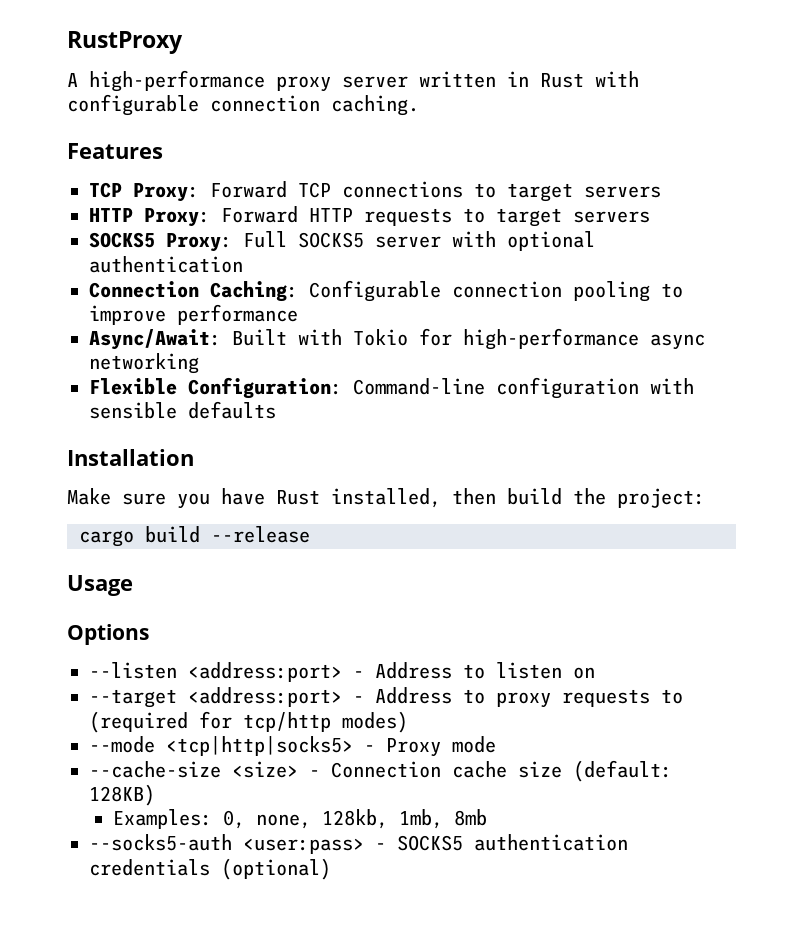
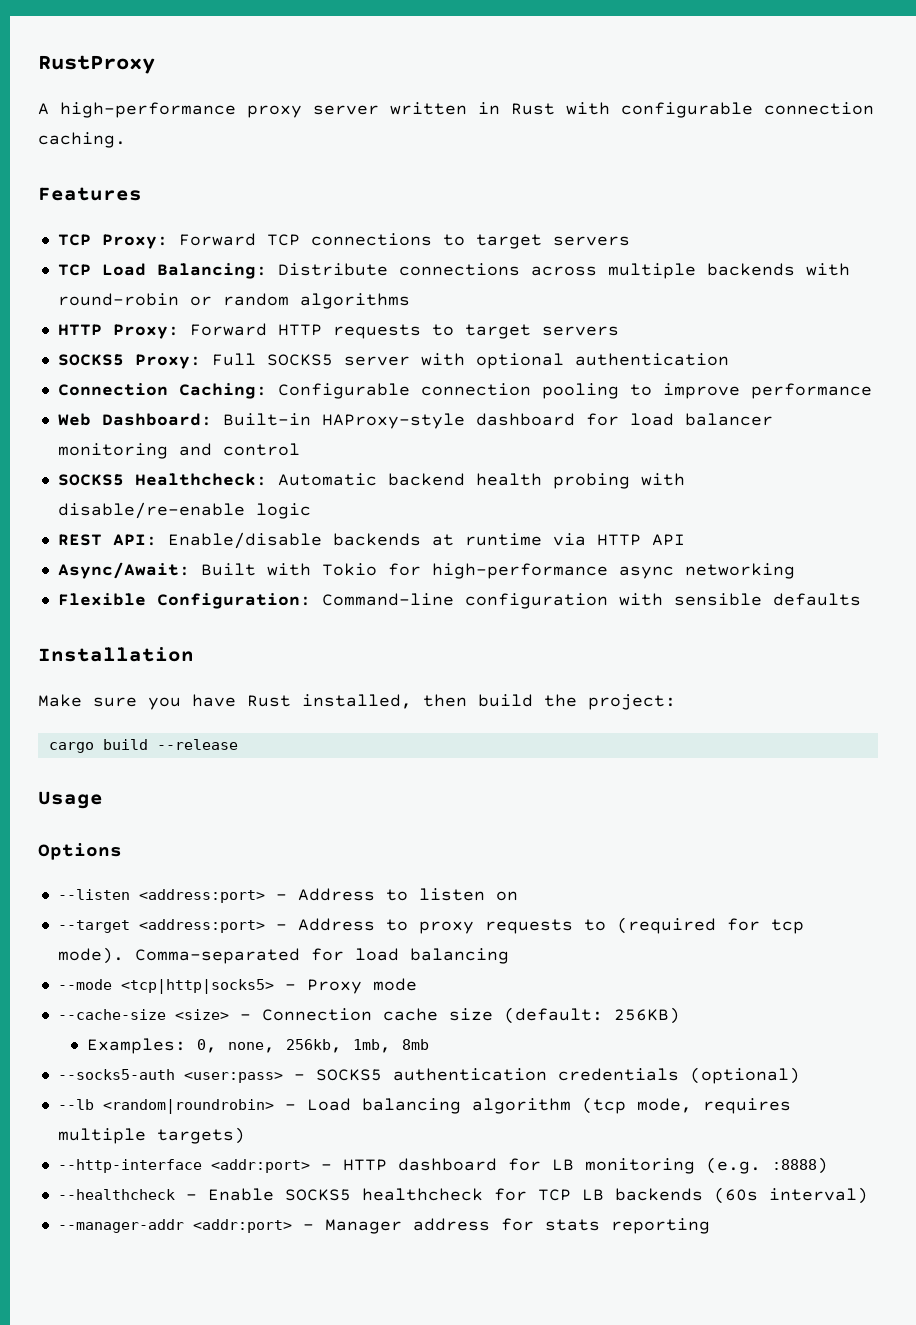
+ TCP Load Balancing: Distribute connections across multiple backends with round-robin or random algorithms
+ Web Dashboard: Built-in HAProxy-style dashboard for load balancer monitoring and control
+ SOCKS5 Healthcheck: Automatic backend health probing with disable/re-enable logic
+ REST API: Enable/disable backends at runtime via HTTP API
- --target <address:port> - Address to proxy requests to (required for tcp/http modes)
+ --target <address:port> - Address to proxy requests to (required for tcp mode). Comma-separated for load balancing
- --cache-size <size> - Connection cache size (default: 128KB)
+ --cache-size <size> - Connection cache size (default: 256KB)
- Examples: 0, none, 128kb, 1mb, 8mb
+ Examples: 0, none, 256kb, 1mb, 8mb
+ --lb <random|roundrobin> - Load balancing algorithm (tcp mode, requires multiple targets)
+ --http-interface <addr:port> - HTTP dashboard for LB monitoring (e.g. :8888)
+ --healthcheck - Enable SOCKS5 healthcheck for TCP LB backends (60s interval)
+ --manager-addr <addr:port> - Manager address for stats reporting

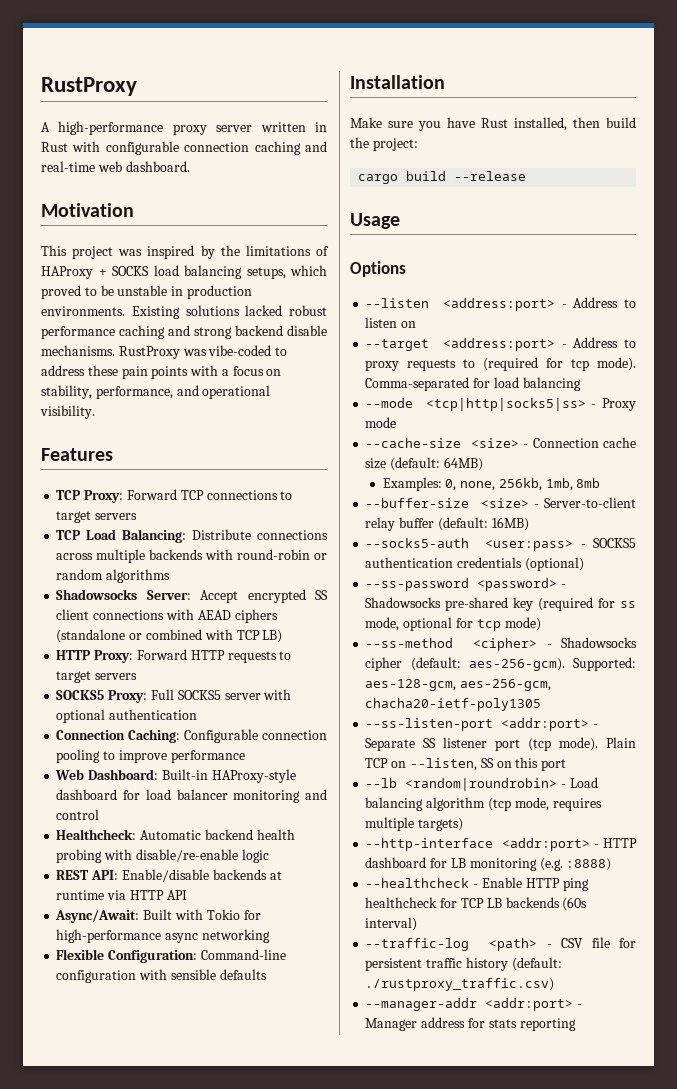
- A high-performance proxy server written in Rust with configurable connection caching.
+ A high-performance proxy server written in Rust with configurable connection caching and real-time web dashboard.
+ Motivation
+ This project was inspired by the limitations of HAProxy + SOCKS load balancing setups, which proved to be unstable in production environments. Existing solutions lacked robust performance caching and strong backend disable mechanisms. RustProxy was vibe-coded to address these pain points with a focus on stability, performance, and operational visibility.
+ Shadowsocks Server: Accept encrypted SS client connections with AEAD ciphers (standalone or combined with TCP LB)
- SOCKS5 Healthcheck: Automatic backend health probing with disable/re-enable logic
+ Healthcheck: Automatic backend health probing with disable/re-enable logic
- --mode <tcp|http|socks5> - Proxy mode
+ --mode <tcp|http|socks5|ss> - Proxy mode
- --cache-size <size> - Connection cache size (default: 256KB)
+ --cache-size <size> - Connection cache size (default: 64MB)
+ --buffer-size <size> - Server-to-client relay buffer (default: 16MB)
+ --ss-password <password> - Shadowsocks pre-shared key (required for ss mode, optional for tcp mode)
+ --ss-method <cipher> - Shadowsocks cipher (default: aes-256-gcm). Supported: aes-128-gcm, aes-256-gcm, chacha20-ietf-poly1305
+ --ss-listen-port <addr:port> - Separate SS listener port (tcp mode). Plain TCP on --listen, SS on this port
- --healthcheck - Enable SOCKS5 healthcheck for TCP LB backends (60s interval)
+ --healthcheck - Enable HTTP ping healthcheck for TCP LB backends (60s interval)
+ --traffic-log <path> - CSV file for persistent traffic history (default: ./rustproxy_traffic.csv)

